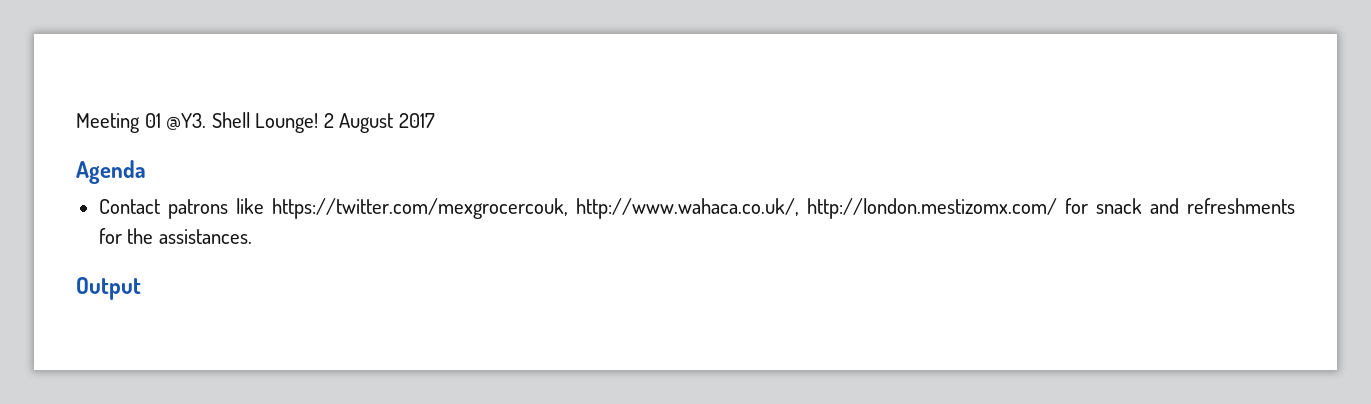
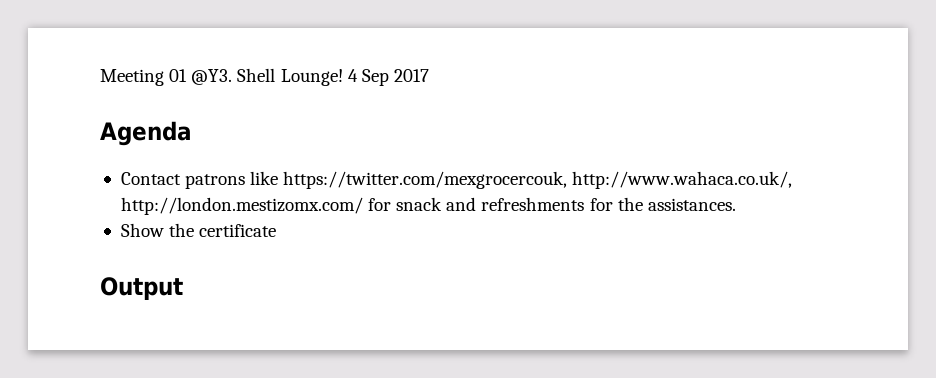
- 2 August 2017
+ 4 Sep 2017
+ Show the certificate

